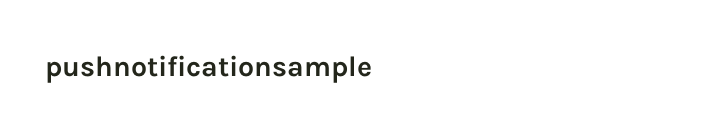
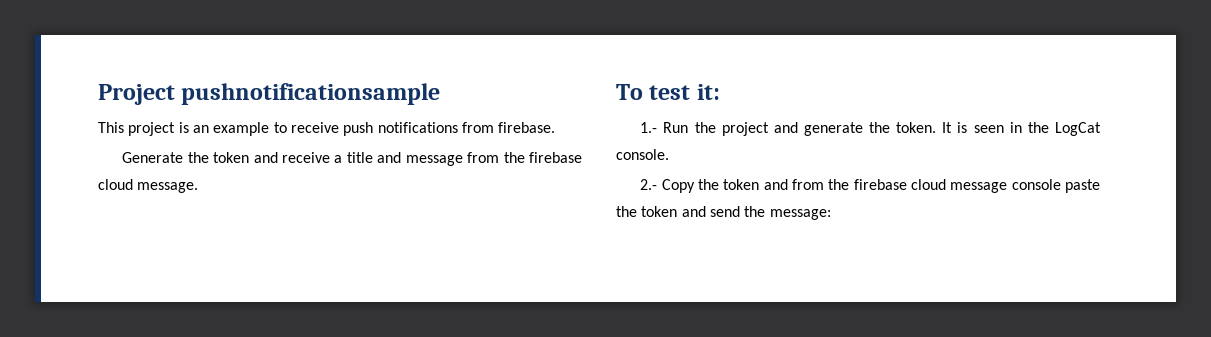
- pushnotificationsample
+ Project pushnotificationsample
+ This project is an example to receive push notifications from firebase.
+ Generate the token and receive a title and message from the firebase cloud message.
+ To test it:
+ 1.- Run the project and generate the token. It is seen in the LogCat console.
+ 2.- Copy the token and from the firebase cloud message console paste the token and send the message:

